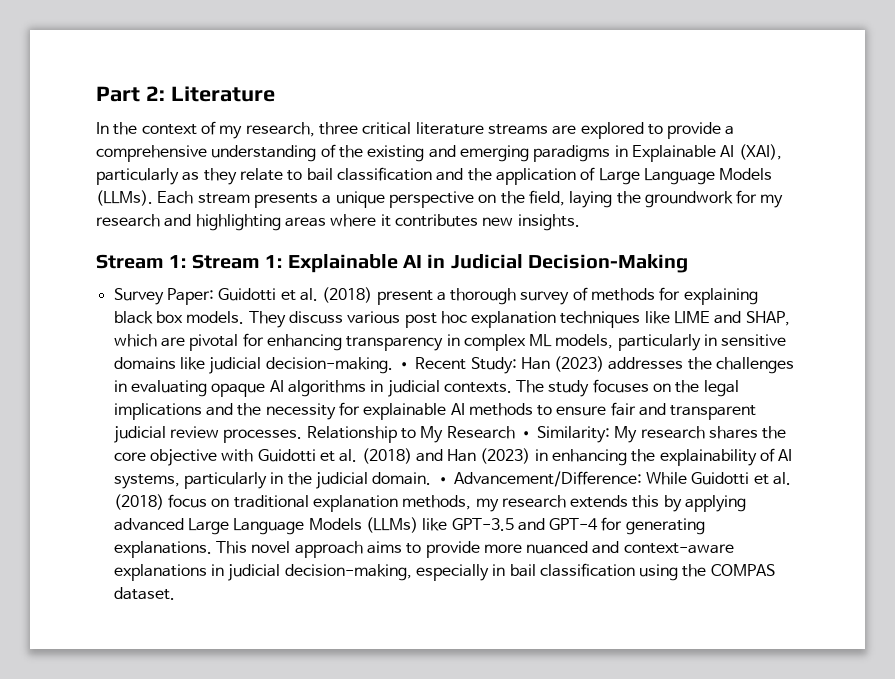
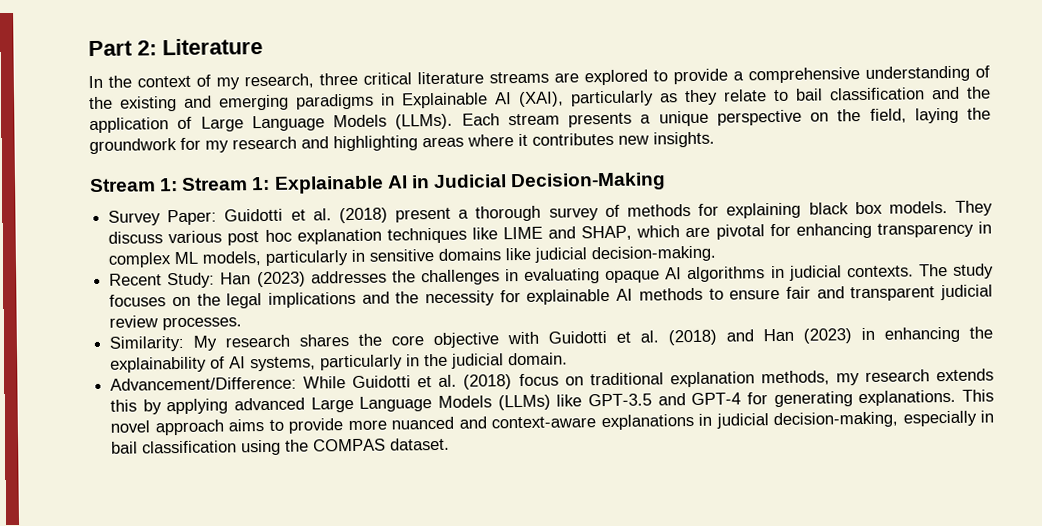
- They discuss various post hoc explanation techniques like LIME and SHAP, which are pivotal for enhancing transparency in complex ML models, particularly in sensitive domains like judicial decision-making. • Recent Study: Han (2023) addresses the challenges in evaluating opaque AI algorithms in judicial contexts.
+ They discuss various post hoc explanation techniques like LIME and SHAP, which are pivotal for enhancing transparency in complex ML models, particularly in sensitive domains like judicial decision-making.
+ Recent Study: Han (2023) addresses the challenges in evaluating opaque AI algorithms in judicial contexts.
- The study focuses on the legal implications and the necessity for explainable AI methods to ensure fair and transparent judicial review processes. Relationship to My Research • Similarity:
+ The study focuses on the legal implications and the necessity for explainable AI methods to ensure fair and transparent judicial review processes.
+ Similarity:
- My research shares the core objective with Guidotti et al. (2018) and Han (2023) in enhancing the explainability of AI systems, particularly in the judicial domain. • Advancement/Difference:
+ My research shares the core objective with Guidotti et al. (2018) and Han (2023) in enhancing the explainability of AI systems, particularly in the judicial domain.
+ Advancement/Difference:

